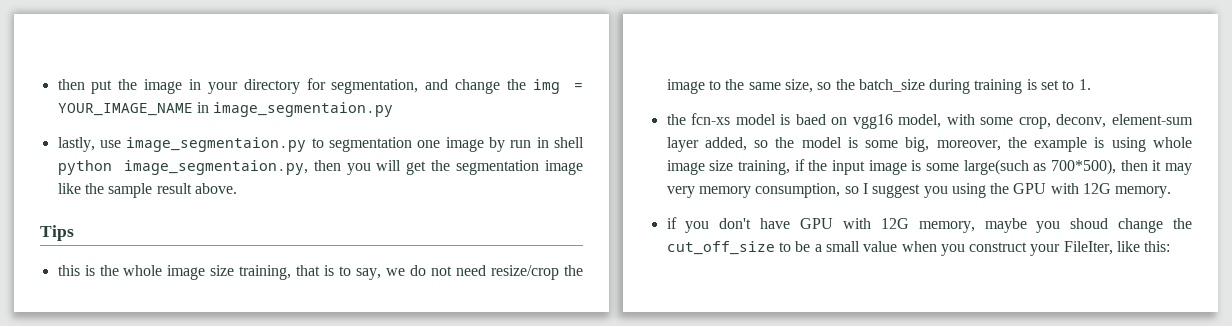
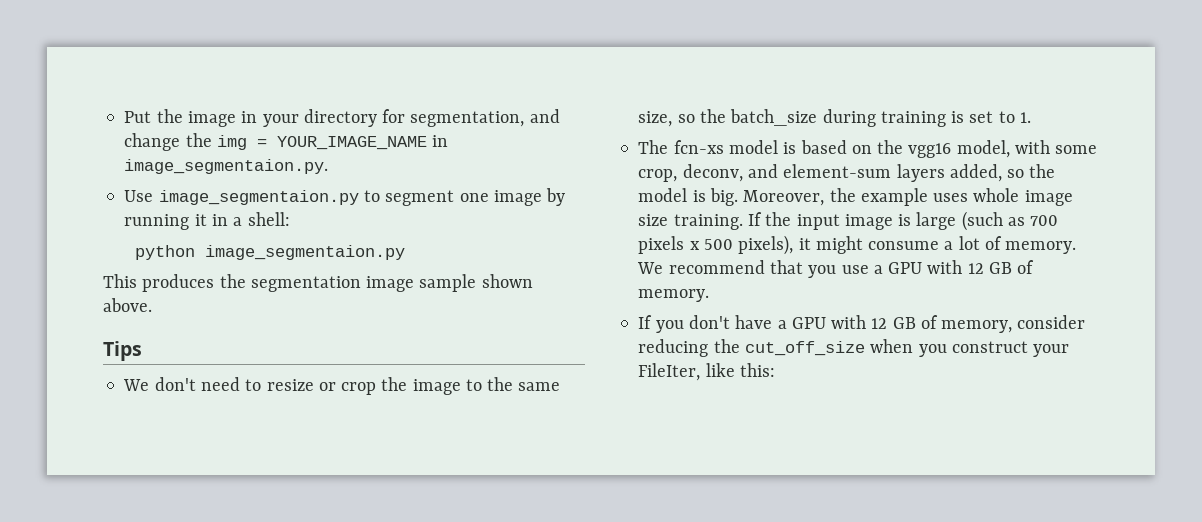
- then put the image in your directory for segmentation, and change the img = YOUR_IMAGE_NAME in image_segmentaion.py
- lastly, use image_segmentaion.py to segmentation one image by run in shell python image_segmentaion.py, then you will get the segmentation image like the sample result above.
+ Put the image in your directory for segmentation, and change the img = YOUR_IMAGE_NAME in image_segmentaion.py.
+ Use image_segmentaion.py to segment one image by running it in a shell:
+ python image_segmentaion.py
+ This produces the segmentation image sample shown above.
  Tips
- this is the whole image size training, that is to say, we do not need resize/crop the image to the same size, so the batch_size during training is set to 1.
+ We don't need to resize or crop the image to the same size, so the batch_size during training is set to 1.
- the fcn-xs model is baed on vgg16 model, with some crop, deconv, element-sum layer added, so the model is some big, moreover, the example is using whole image size training, if the input image is some large(such as 700*500), then it may very memory consumption, so I suggest you using the GPU with 12G memory.
+ The fcn-xs model is based on the vgg16 model, with some crop, deconv, and element-sum layers added, so the model is big. Moreover, the example uses whole image size training. If the input image is large (such as 700 pixels x 500 pixels), it might consume a lot of memory. We recommend that you use a GPU with 12 GB of memory.
- if you don't have GPU with 12G memory, maybe you shoud change the cut_off_size to be a small value when you construct your FileIter, like this:
+ If you don't have a GPU with 12 GB of memory, consider reducing the cut_off_size when you construct your FileIter, like this:

